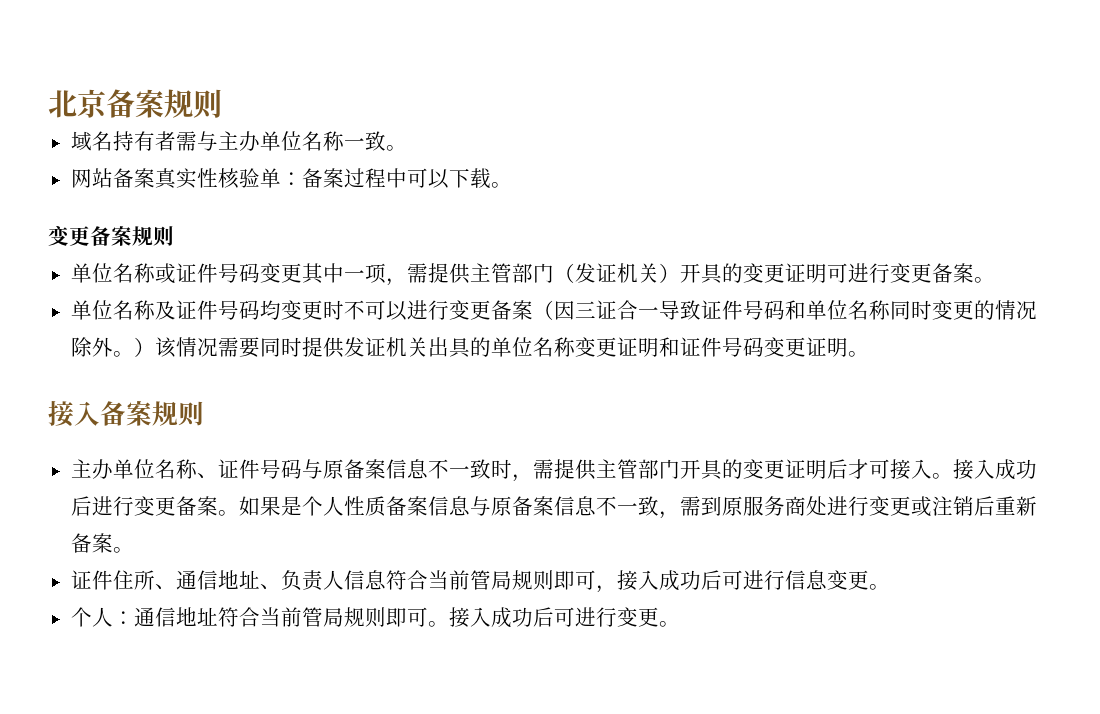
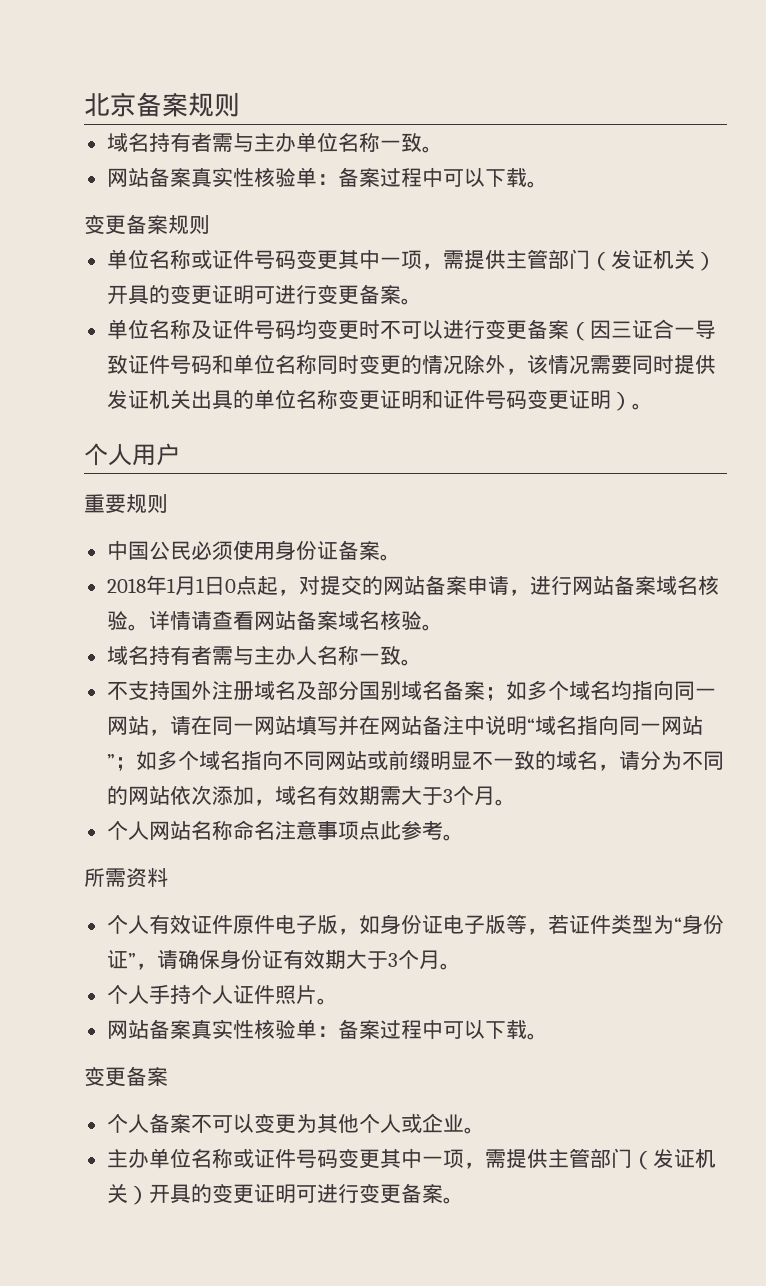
- 单位名称及证件号码均变更时不可以进行变更备案（因三证合一导致证件号码和单位名称同时变更的情况除外。）该情况需要同时提供发证机关出具的单位名称变更证明和证件号码变更证明。
- 接入备案规则
- 主办单位名称、证件号码与原备案信息不一致时，需提供主管部门开具的变更证明后才可接入。接入成功后进行变更备案。如果是个人性质备案信息与原备案信息不一致，需到原服务商处进行变更或注销后重新备案。
- 证件住所、通信地址、负责人信息符合当前管局规则即可，接入成功后可进行信息变更。
- 个人：通信地址符合当前管局规则即可。接入成功后可进行变更。
+ 单位名称及证件号码均变更时不可以进行变更备案（因三证合一导致证件号码和单位名称同时变更的情况除外，该情况需要同时提供发证机关出具的单位名称变更证明和证件号码变更证明）。
+ 个人用户
+ 重要规则
+ 中国公民必须使用身份证备案。
+ 2018年1月1日0点起，对提交的网站备案申请，进行网站备案域名核验。详情请查看网站备案域名核验。
+ 域名持有者需与主办人名称一致。
+ 不支持国外注册域名及部分国别域名备案；如多个域名均指向同一网站，请在同一网站填写并在网站备注中说明“域名指向同一网站”；如多个域名指向不同网站或前缀明显不一致的域名，请分为不同的网站依次添加，域名有效期需大于3个月。
+ 个人网站名称命名注意事项点此参考。
+ 所需资料
+ 个人有效证件原件电子版，如身份证电子版等，若证件类型为“身份证”，请确保身份证有效期大于3个月。
+ 个人手持个人证件照片。
+ 网站备案真实性核验单：备案过程中可以下载。
+ 变更备案
+ 个人备案不可以变更为其他个人或企业。
+ 主办单位名称或证件号码变更其中一项，需提供主管部门（发证机关）开具的变更证明可进行变更备案。

